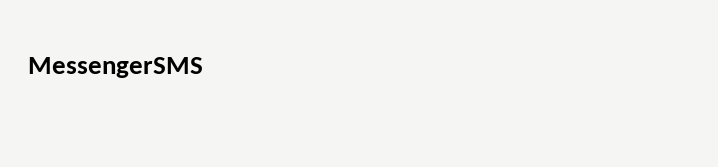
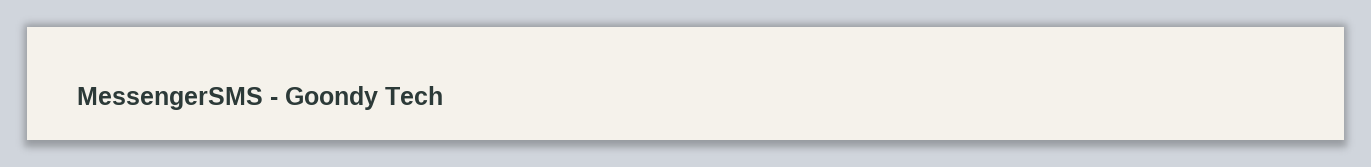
- MessengerSMS
+ MessengerSMS - Goondy Tech

